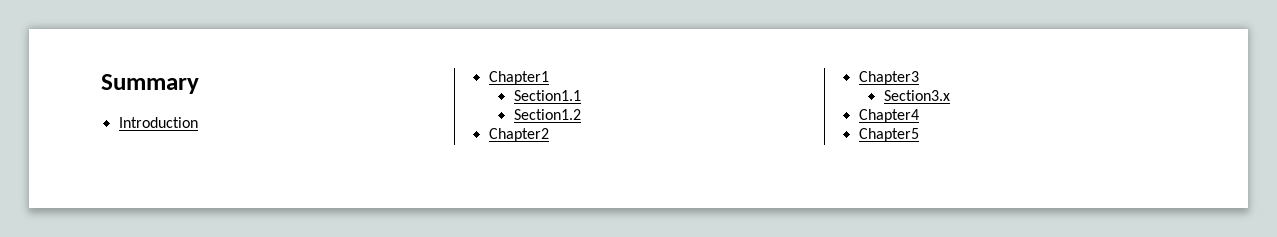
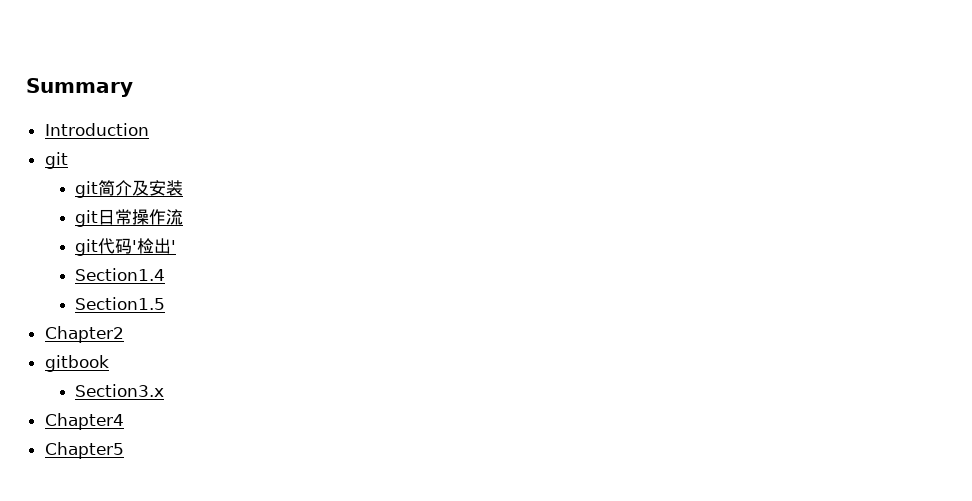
  Introduction
- Chapter1
- Section1.1
- Section1.2
+ git
+ git简介及安装
+ git日常操作流
+ git代码'检出'
+ Section1.4
+ Section1.5
- Chapter3
+ gitbook

